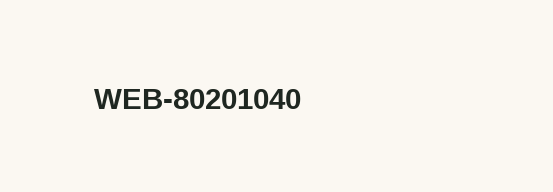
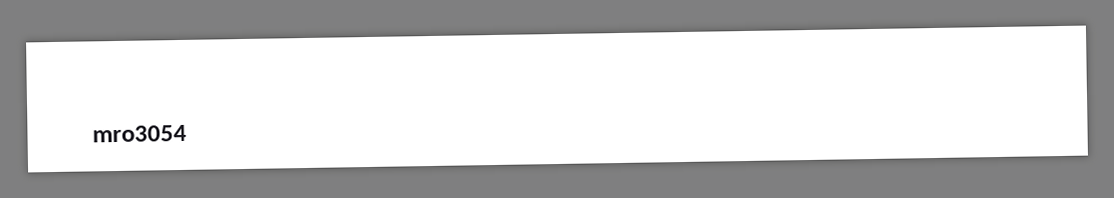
- WEB-80201040
+ mro3054

